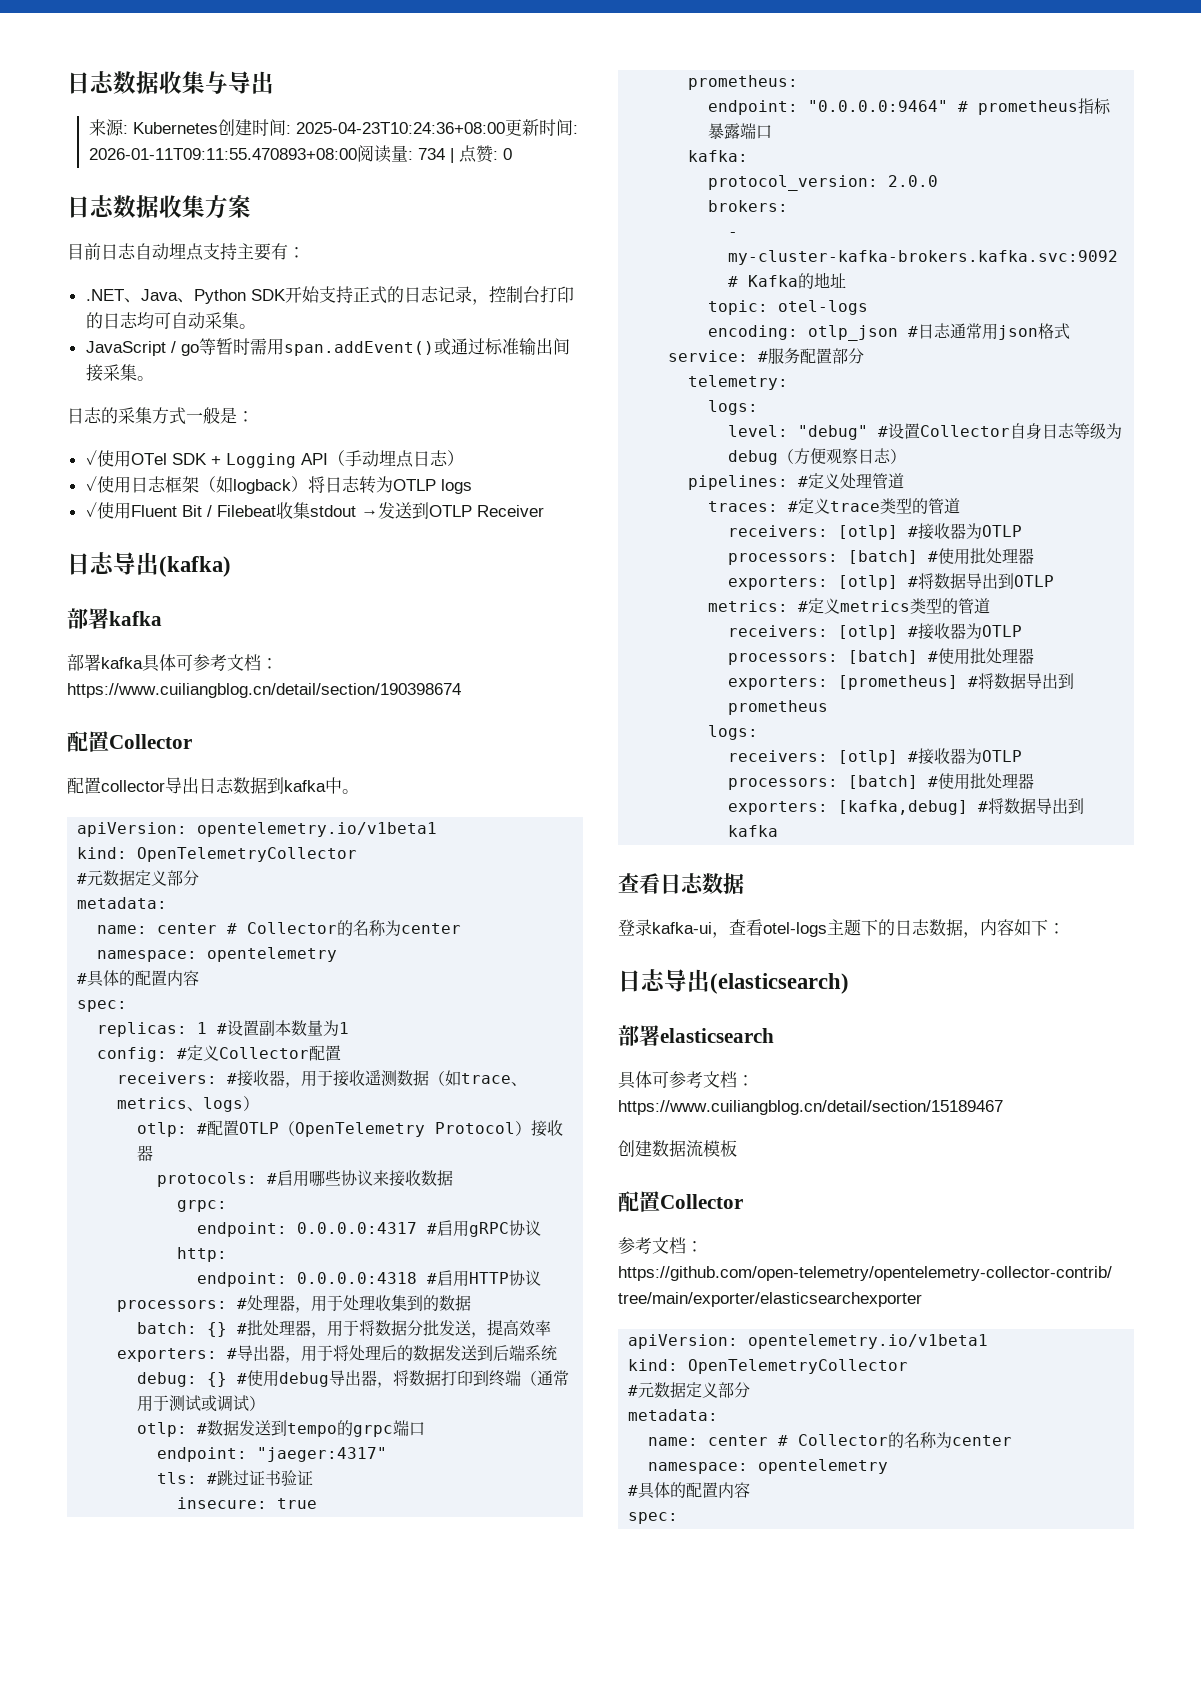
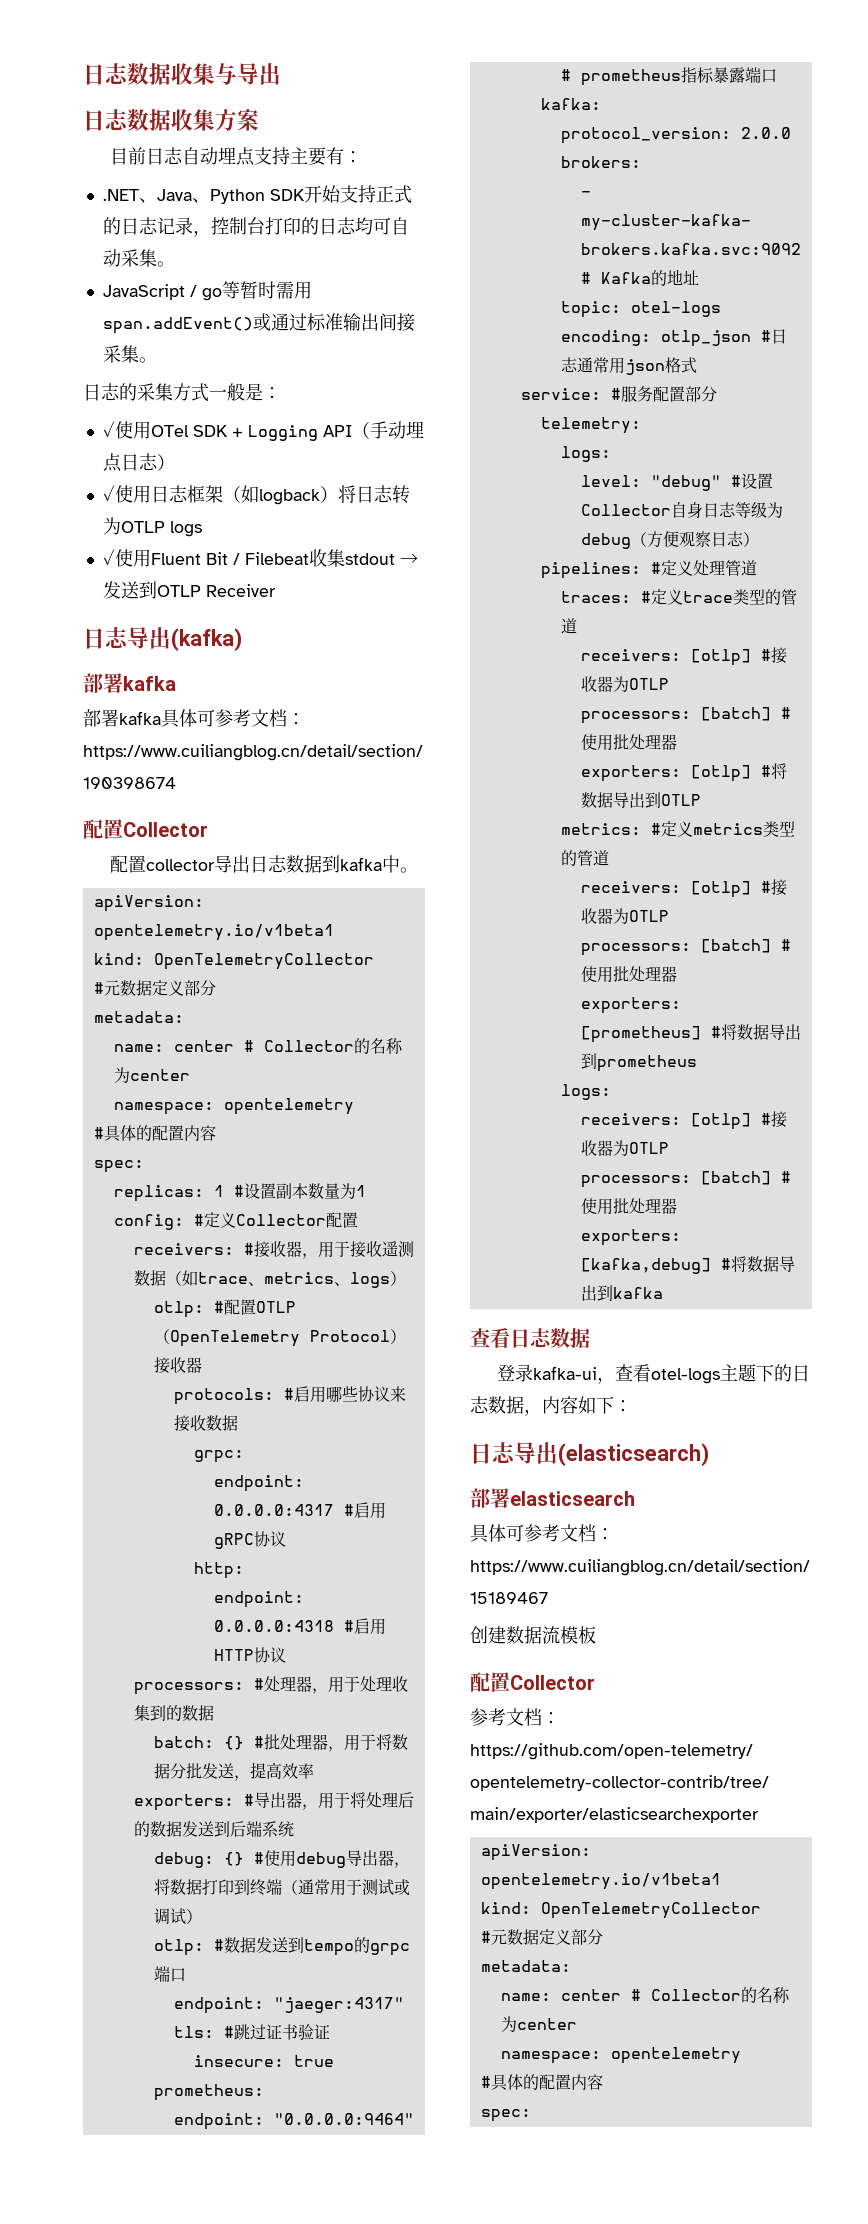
- 来源: Kubernetes创建时间: 2025-04-23T10:24:36+08:00更新时间: 2026-01-11T09:11:55.470893+08:00阅读量: 734 | 点赞: 0

